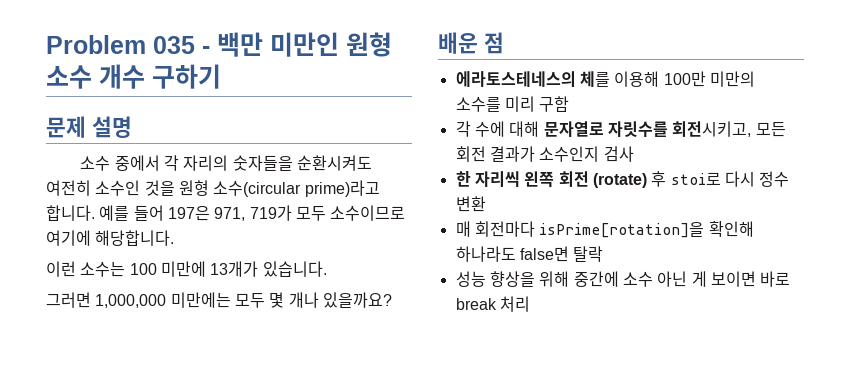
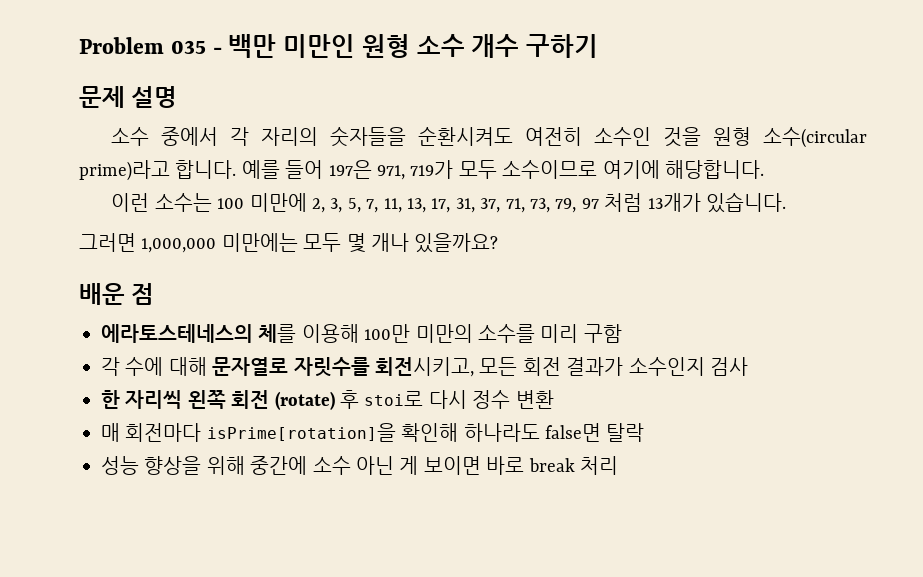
- 이런 소수는 100 미만에 13개가 있습니다.
+ 이런 소수는 100 미만에 2, 3, 5, 7, 11, 13, 17, 31, 37, 71, 73, 79, 97 처럼 13개가 있습니다.

